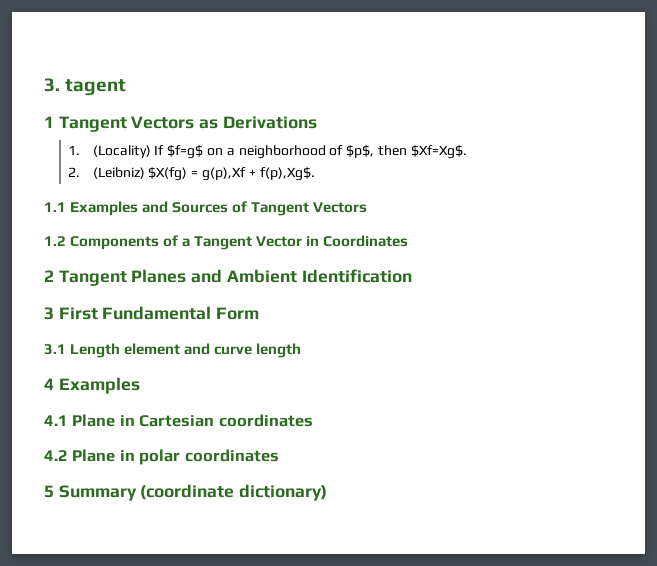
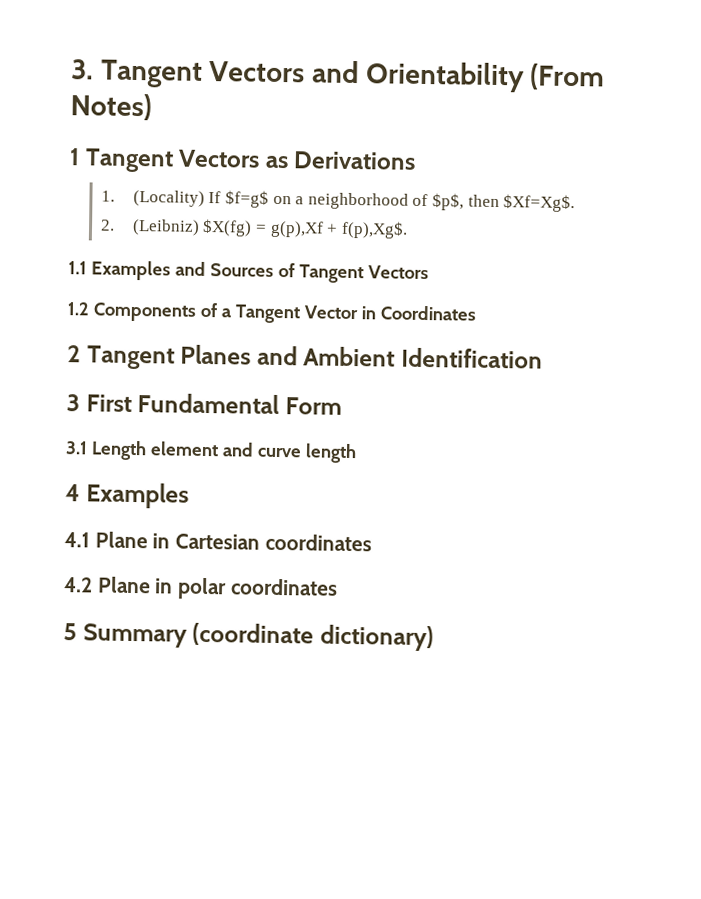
- 3. tagent
+ 3. Tangent Vectors and Orientability (From Notes)

